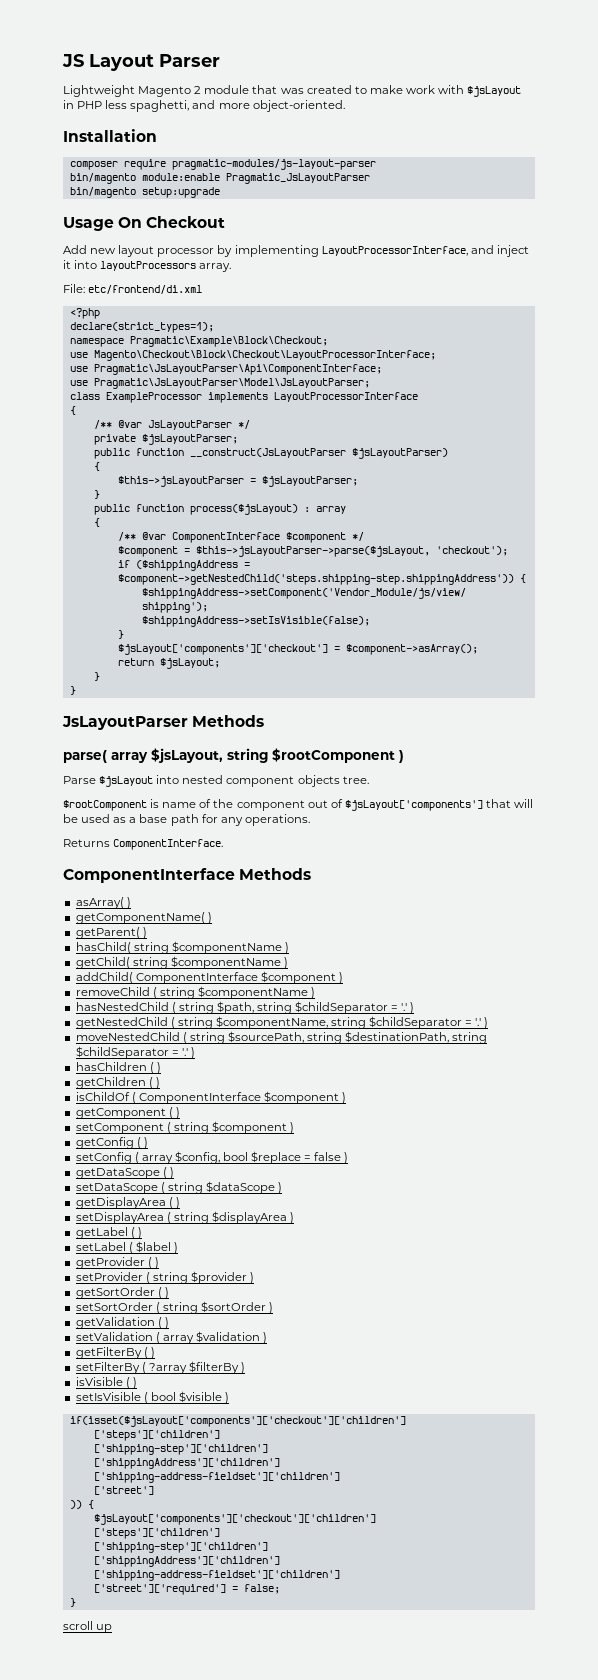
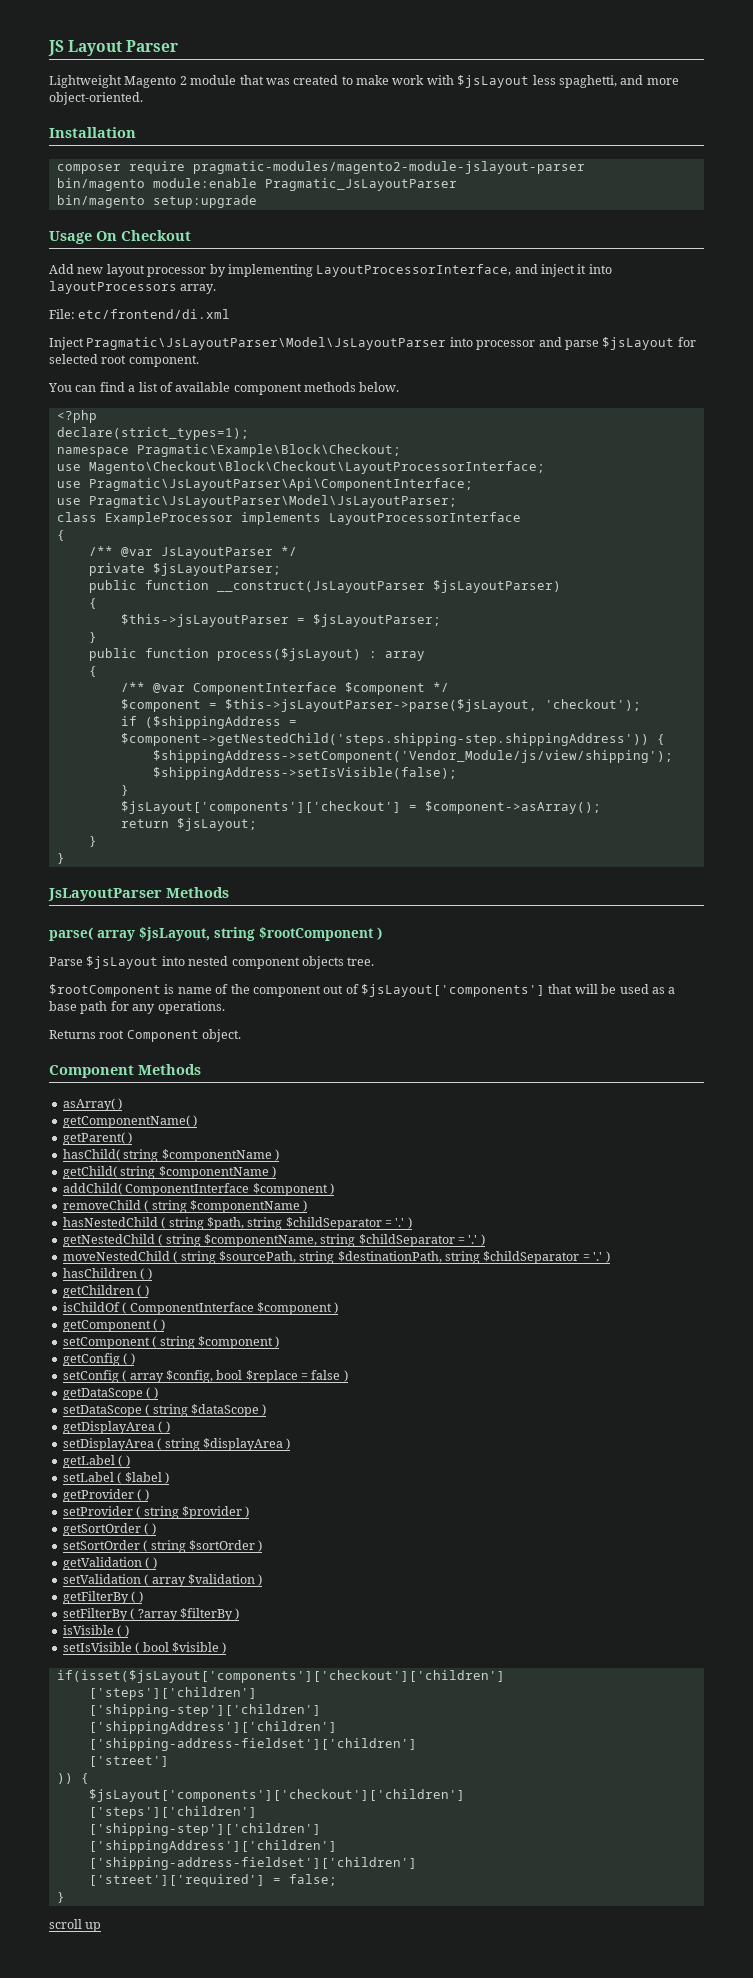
- Lightweight Magento 2 module that was created to make work with $jsLayout in PHP less spaghetti, and more object-oriented.
+ Lightweight Magento 2 module that was created to make work with $jsLayout less spaghetti, and more object-oriented.
- composer require pragmatic-modules/js-layout-parser
+ composer require pragmatic-modules/magento2-module-jslayout-parser
+ Inject Pragmatic\JsLayoutParser\Model\JsLayoutParser into processor and parse $jsLayout for selected root component.
+ You can find a list of available component methods below.
- Returns ComponentInterface.
- ComponentInterface Methods
+ Returns root Component object.
+ Component Methods

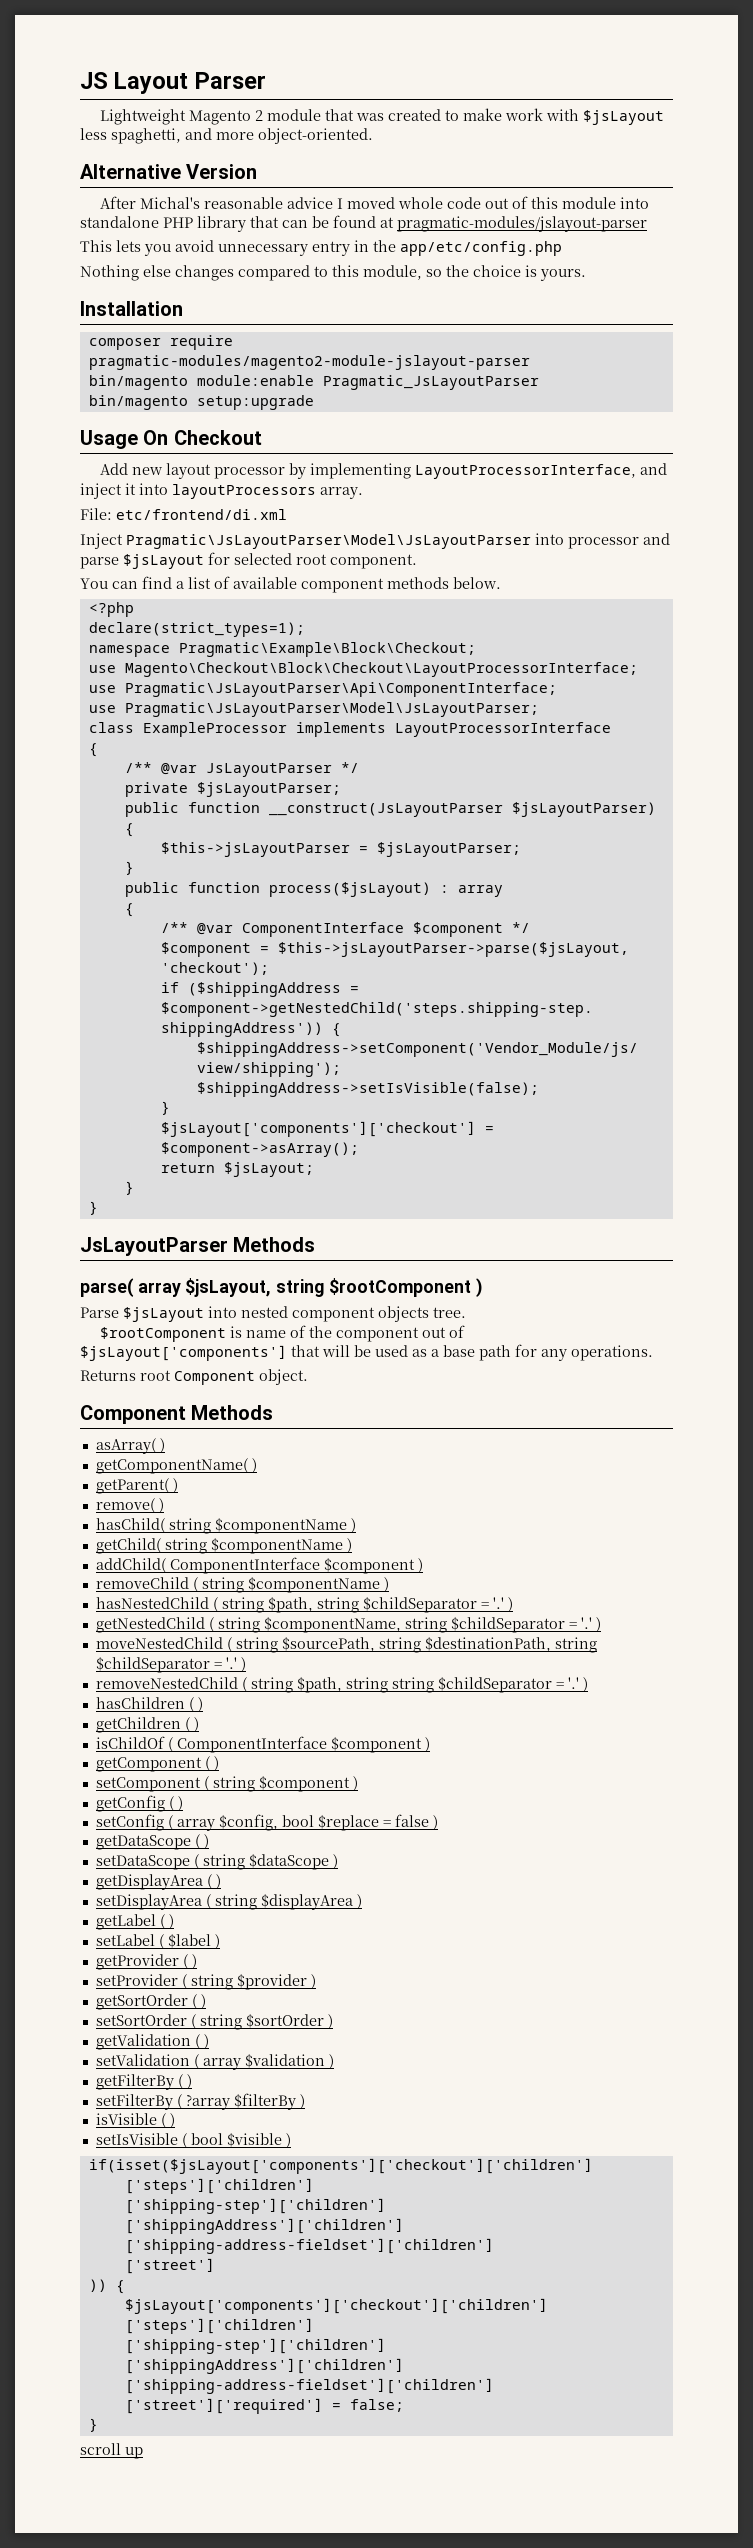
+ Alternative Version
+ After Michal's reasonable advice I moved whole code out of this module into standalone PHP library that can be found at pragmatic-modules/jslayout-parser
+ This lets you avoid unnecessary entry in the app/etc/config.php
+ Nothing else changes compared to this module, so the choice is yours.
+ remove( )
+ removeNestedChild ( string $path, string string $childSeparator = '.' )

